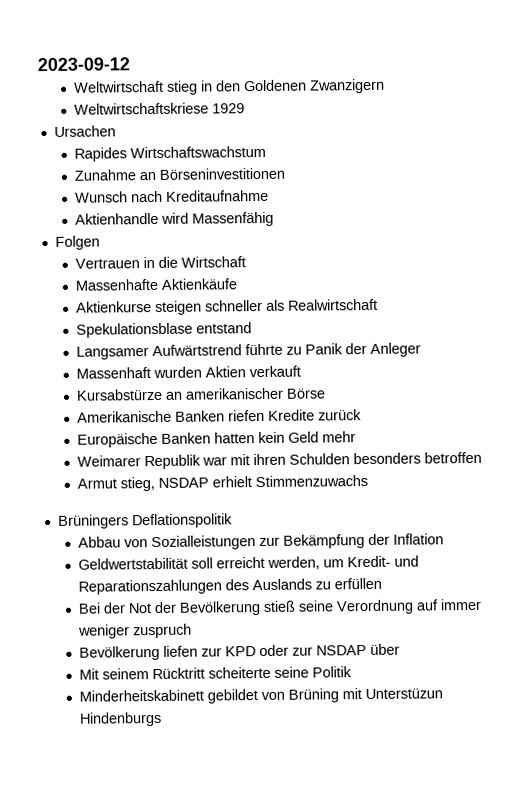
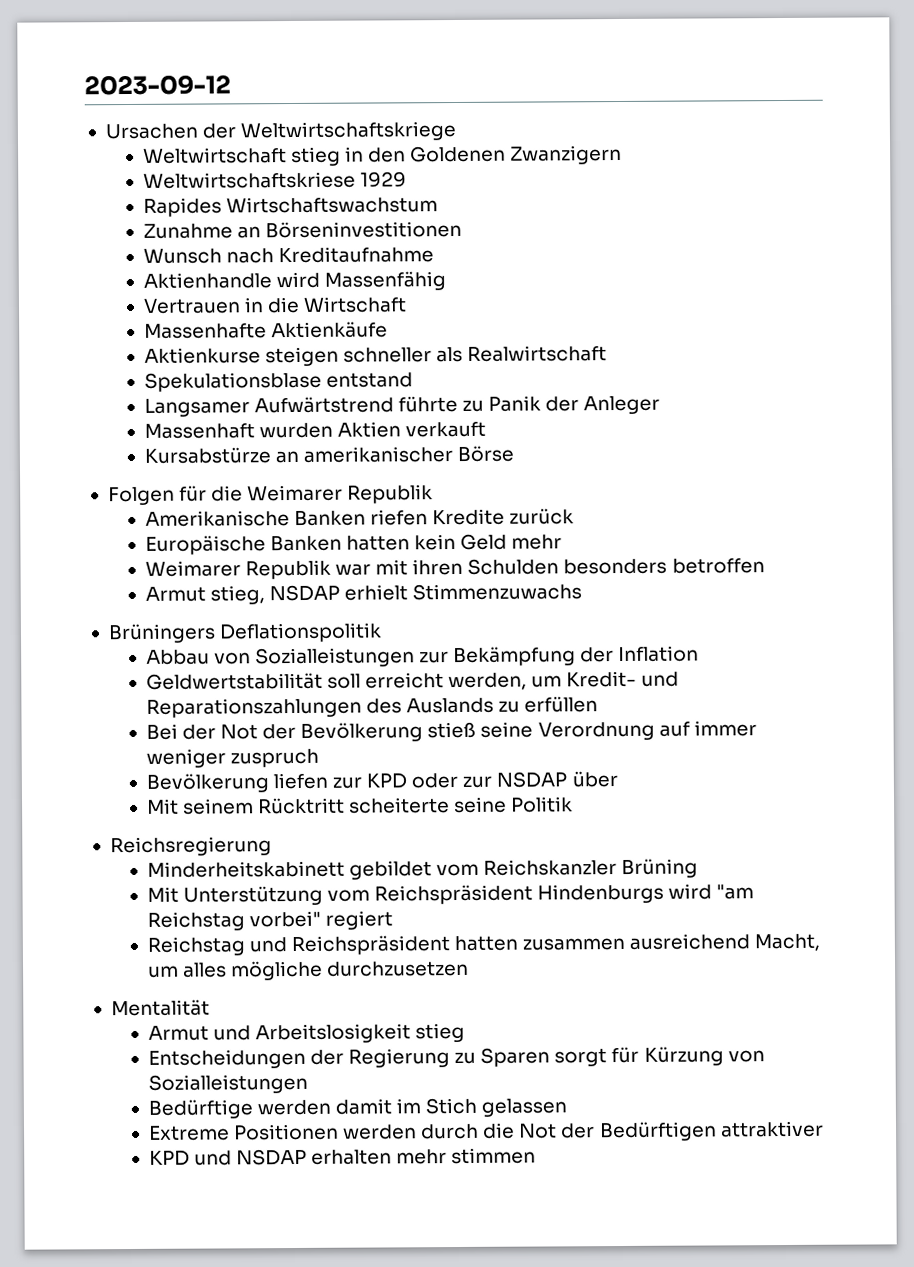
+ Ursachen der Weltwirtschaftskriege
- Ursachen
- Folgen
+ Folgen für die Weimarer Republik
+ Reichsregierung
- Minderheitskabinett gebildet von Brüning mit Unterstüzun Hindenburgs
+ Minderheitskabinett gebildet vom Reichskanzler Brüning
+ Mit Unterstützung vom Reichspräsident Hindenburgs wird "am Reichstag vorbei" regiert
+ Reichstag und Reichspräsident hatten zusammen ausreichend Macht, um alles mögliche durchzusetzen
+ Mentalität
+ Armut und Arbeitslosigkeit stieg
+ Entscheidungen der Regierung zu Sparen sorgt für Kürzung von Sozialleistungen
+ Bedürftige werden damit im Stich gelassen
+ Extreme Positionen werden durch die Not der Bedürftigen attraktiver
+ KPD und NSDAP erhalten mehr stimmen

